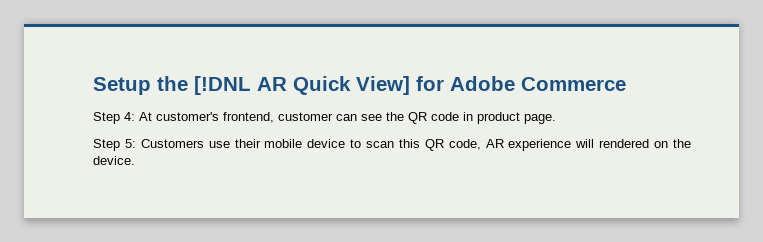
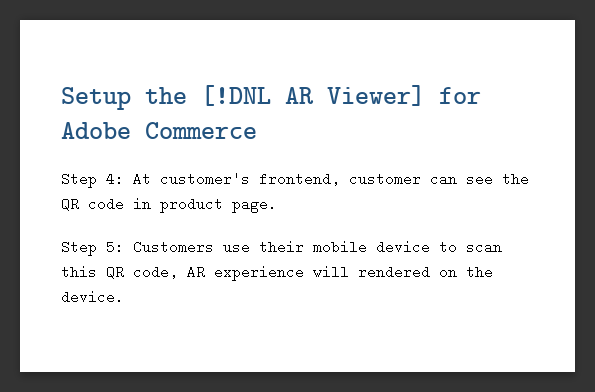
- Setup the [!DNL AR Quick View] for Adobe Commerce
+ Setup the [!DNL AR Viewer] for Adobe Commerce

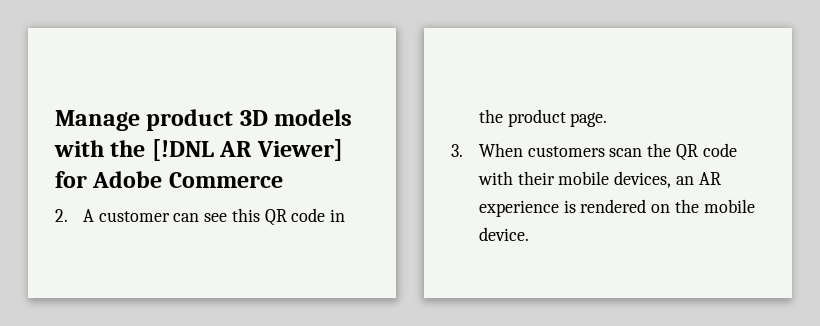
- Setup the [!DNL AR Viewer] for Adobe Commerce
+ Manage product 3D models with the [!DNL AR Viewer] for Adobe Commerce
- Step 4: At customer's frontend, customer can see the QR code in product page.
- Step 5: Customers use their mobile device to scan this QR code, AR experience will rendered on the device.
+ 2. A customer can see this QR code in the product page.
+ 3. When customers scan the QR code with their mobile devices, an AR experience is rendered on the mobile device.

